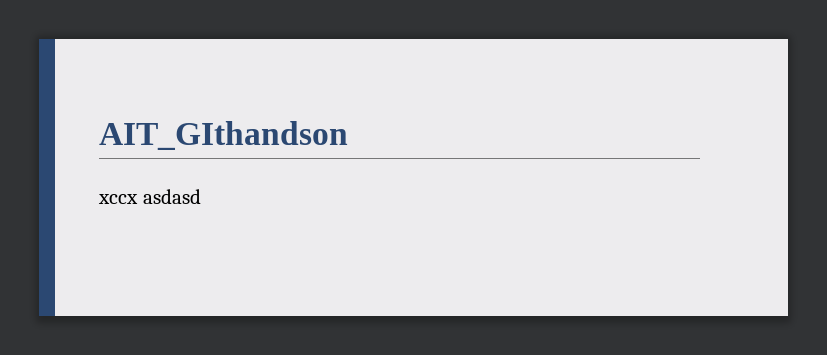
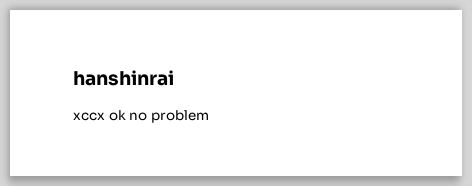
- AIT_GIthandson
+ hanshinrai
- xccx asdasd
+ xccx ok no problem

